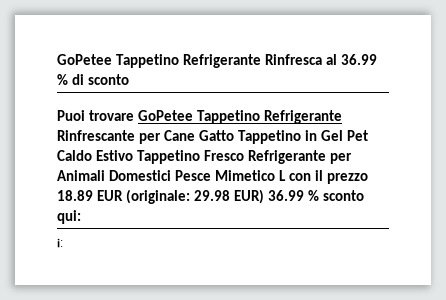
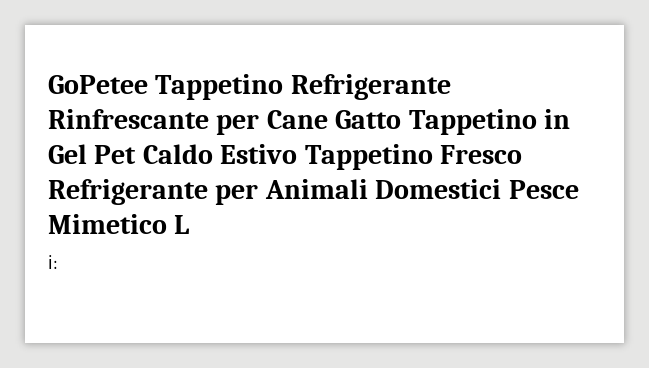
- GoPetee Tappetino Refrigerante Rinfresca al 36.99 % di sconto
- Puoi trovare GoPetee Tappetino Refrigerante Rinfrescante per Cane Gatto Tappetino in Gel Pet Caldo Estivo Tappetino Fresco Refrigerante per Animali Domestici Pesce Mimetico L con il prezzo 18.89 EUR (originale: 29.98 EUR) 36.99 % sconto qui:
+ GoPetee Tappetino Refrigerante Rinfrescante per Cane Gatto Tappetino in Gel Pet Caldo Estivo Tappetino Fresco Refrigerante per Animali Domestici Pesce Mimetico L

